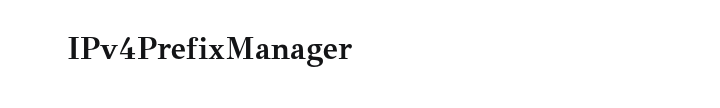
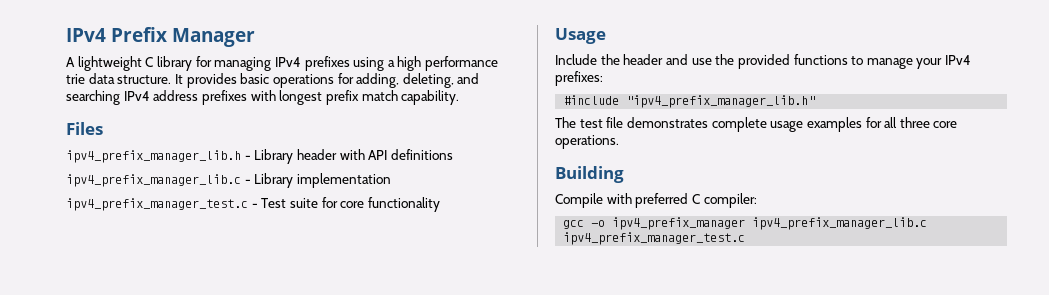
- IPv4PrefixManager
+ IPv4 Prefix Manager
+ A lightweight C library for managing IPv4 prefixes using a high performance trie data structure. It provides basic operations for adding, deleting, and searching IPv4 address prefixes with longest prefix match capability.
+ Files
+ ipv4_prefix_manager_lib.h - Library header with API definitions
+ ipv4_prefix_manager_lib.c - Library implementation
+ ipv4_prefix_manager_test.c - Test suite for core functionality
+ Usage
+ Include the header and use the provided functions to manage your IPv4 prefixes:
+ #include "ipv4_prefix_manager_lib.h"
+ The test file demonstrates complete usage examples for all three core operations.
+ Building
+ Compile with preferred C compiler:
+ gcc -o ipv4_prefix_manager ipv4_prefix_manager_lib.c ipv4_prefix_manager_test.c

